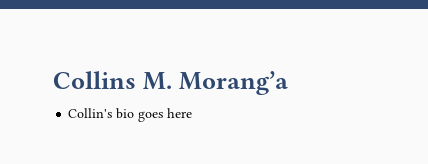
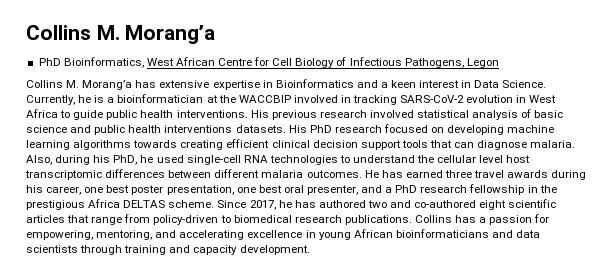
- Collin's bio goes here
+ PhD Bioinformatics, West African Centre for Cell Biology of Infectious Pathogens, Legon
+ Collins M. Morang’a has extensive expertise in Bioinformatics and a keen interest in Data Science. Currently, he is a bioinformatician at the WACCBIP involved in tracking SARS-CoV-2 evolution in West Africa to guide public health interventions. His previous research involved statistical analysis of basic science and public health interventions datasets. His PhD research focused on developing machine learning algorithms towards creating efficient clinical decision support tools that can diagnose malaria. Also, during his PhD, he used single-cell RNA technologies to understand the cellular level host transcriptomic differences between different malaria outcomes. He has earned three travel awards during his career, one best poster presentation, one best oral presenter, and a PhD research fellowship in the prestigious Africa DELTAS scheme. Since 2017, he has authored two and co-authored eight scientific articles that range from policy-driven to biomedical research publications. Collins has a passion for empowering, mentoring, and accelerating excellence in young African bioinformaticians and data scientists through training and capacity development.

